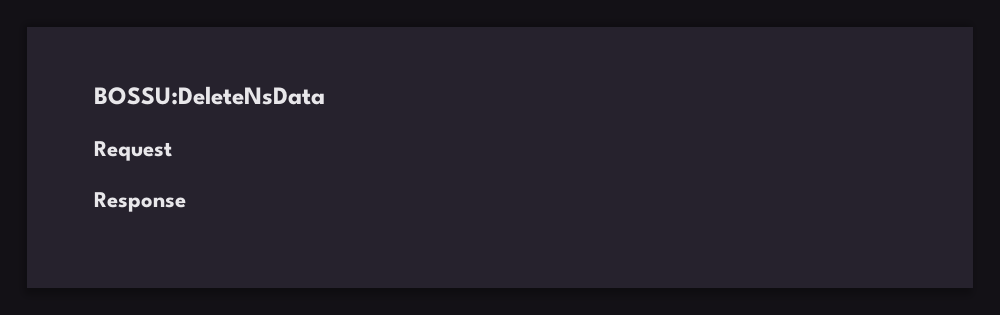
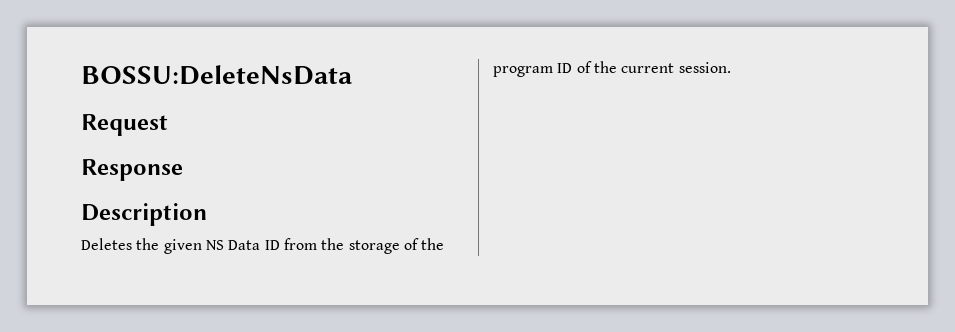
+ Description
+ Deletes the given NS Data ID from the storage of the program ID of the current session.

